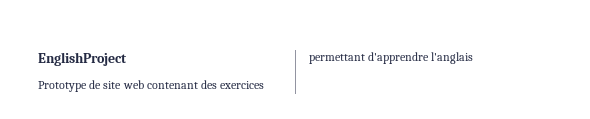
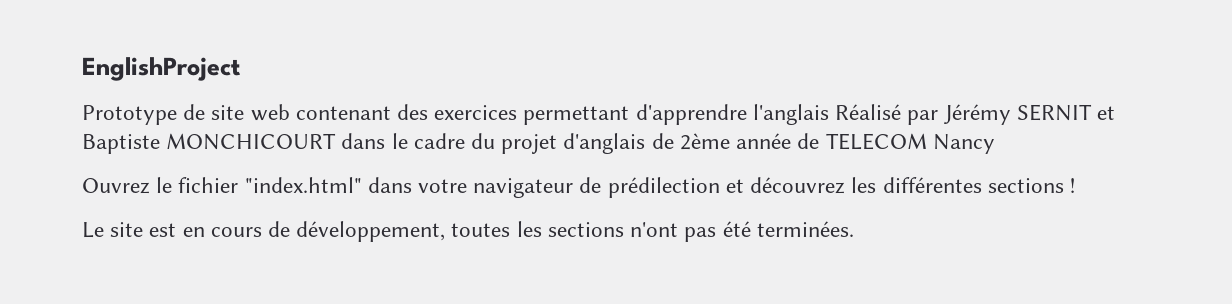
- Prototype de site web contenant des exercices permettant d'apprendre l'anglais
+ Prototype de site web contenant des exercices permettant d'apprendre l'anglais Réalisé par Jérémy SERNIT et Baptiste MONCHICOURT dans le cadre du projet d'anglais de 2ème année de TELECOM Nancy
+ Ouvrez le fichier "index.html" dans votre navigateur de prédilection et découvrez les différentes sections !
+ Le site est en cours de développement, toutes les sections n'ont pas été terminées.

